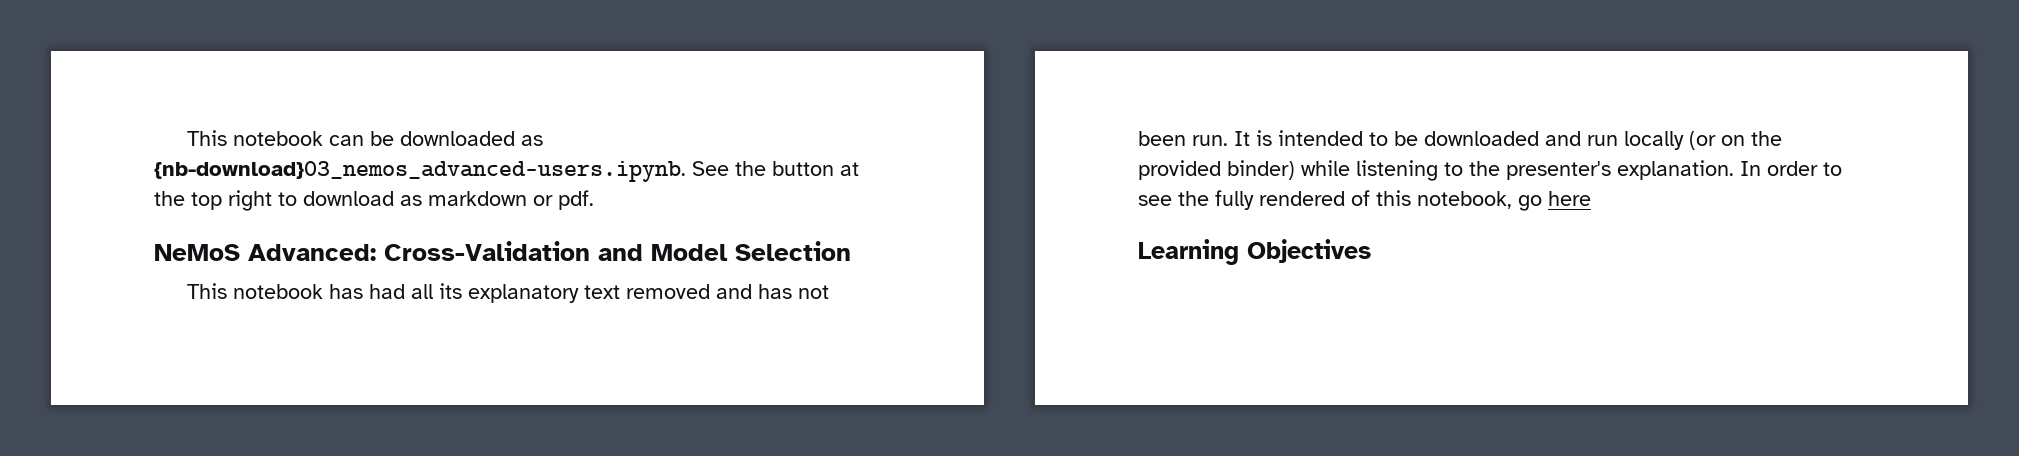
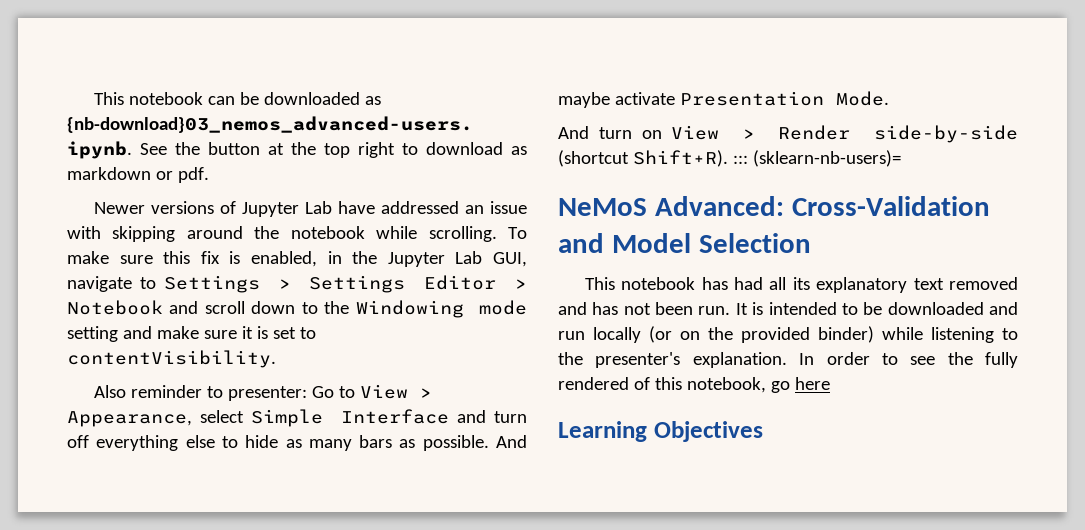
+ Newer versions of Jupyter Lab have addressed an issue with skipping around the notebook while scrolling. To make sure this fix is enabled, in the Jupyter Lab GUI, navigate to Settings > Settings Editor > Notebook and scroll down to the Windowing mode setting and make sure it is set to contentVisibility.
+ Also reminder to presenter: Go to View > Appearance, select Simple Interface and turn off everything else to hide as many bars as possible. And maybe activate Presentation Mode.
+ And turn on View > Render side-by-side (shortcut Shift+R). ::: (sklearn-nb-users)=

